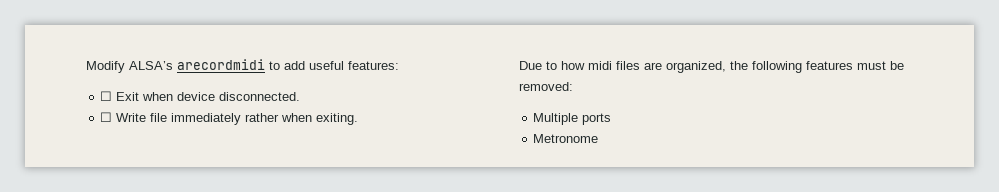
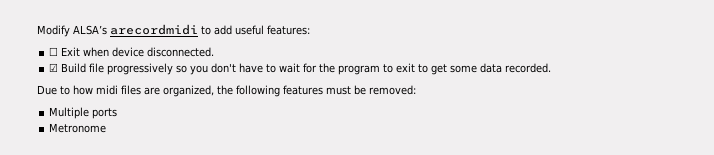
- ☐ Write file immediately rather when exiting.
+ ☑ Build file progressively so you don't have to wait for the program to exit to get some data recorded.

